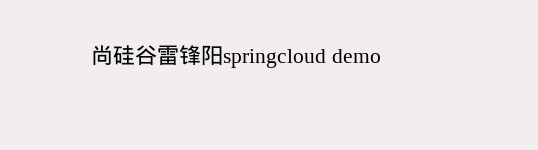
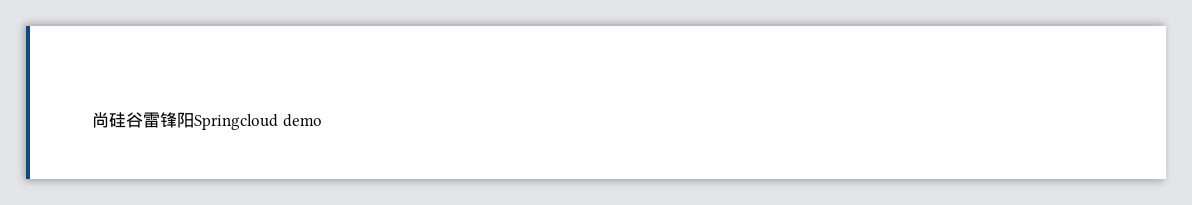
- 尚硅谷雷锋阳springcloud demo
+ 尚硅谷雷锋阳Springcloud demo

